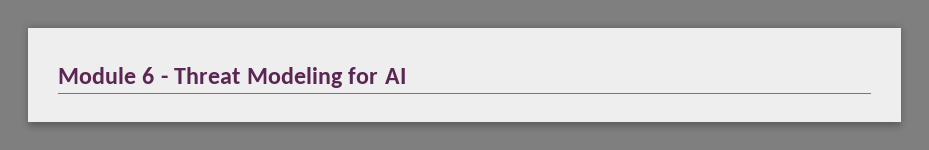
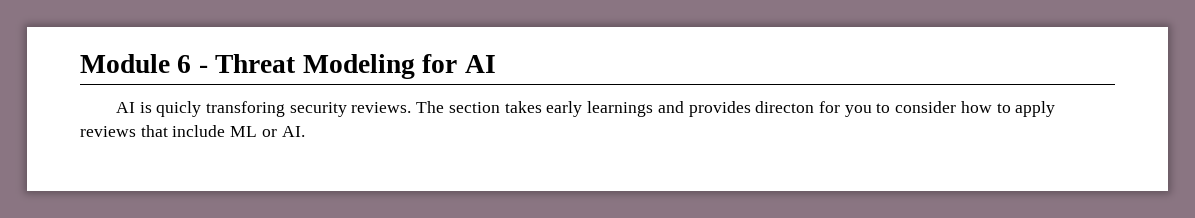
+ AI is quicly transforing security reviews. The section takes early learnings and provides directon for you to consider how to apply reviews that include ML or AI.

